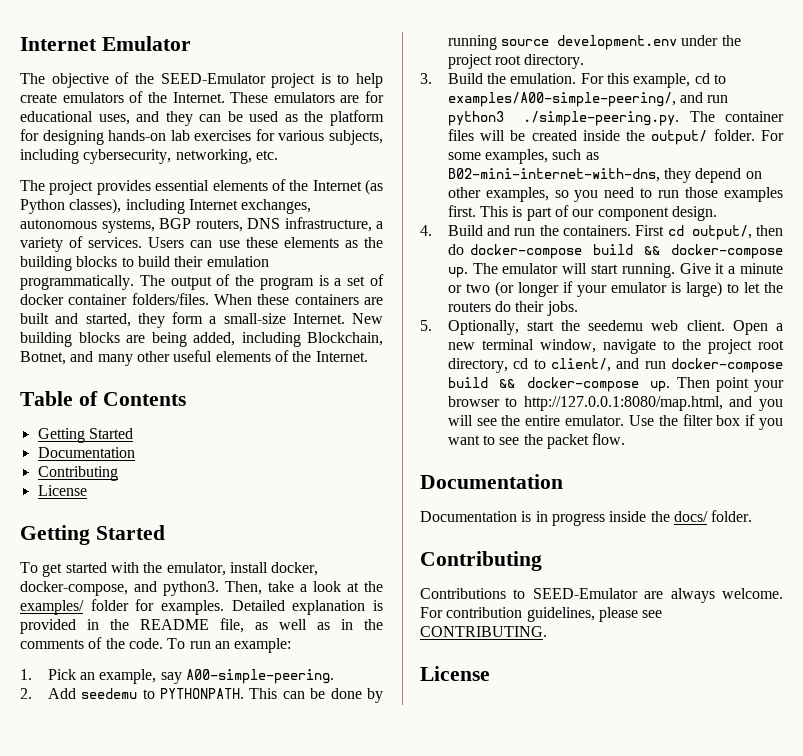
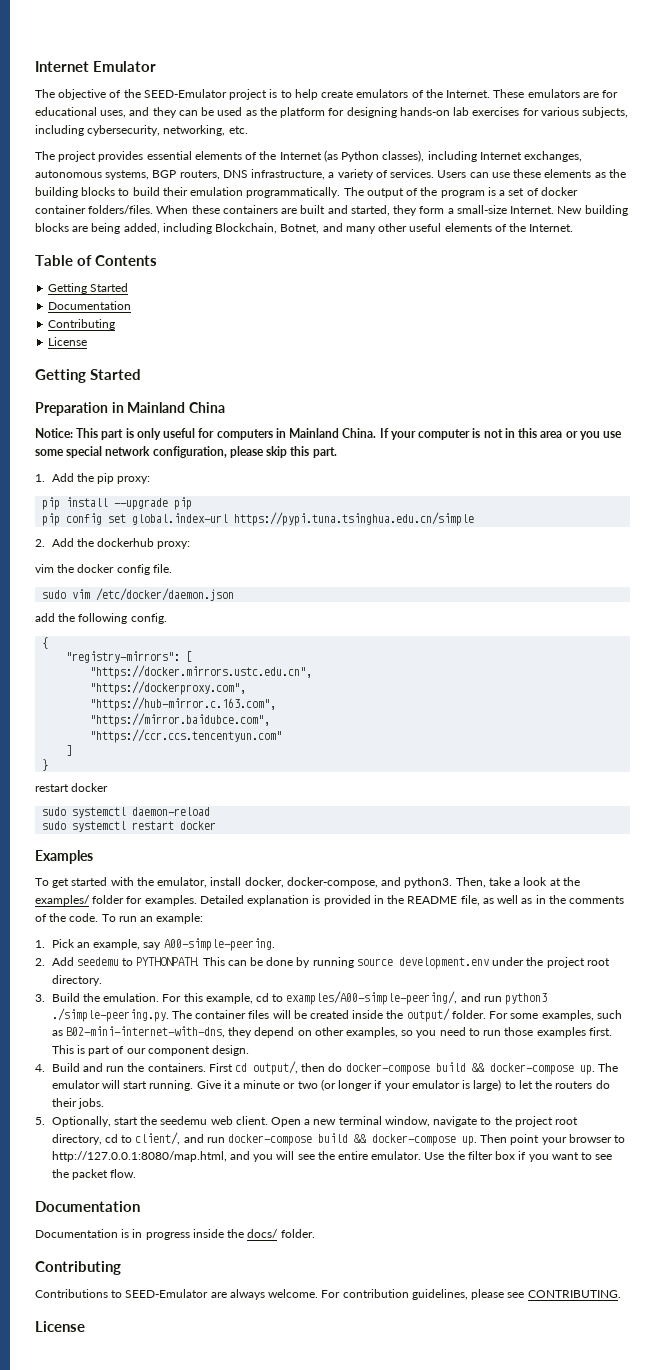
+ Preparation in Mainland China
+ Notice: This part is only useful for computers in Mainland China. If your computer is not in this area or you use some special network configuration, please skip this part.
+ 1. Add the pip proxy:
+ pip install --upgrade pip
+ pip config set global.index-url https://pypi.tuna.tsinghua.edu.cn/simple
+ 2. Add the dockerhub proxy:
+ vim the docker config file.
+ sudo vim /etc/docker/daemon.json
+ add the following config.
+ {
+ "registry-mirrors": [
+ "https://docker.mirrors.ustc.edu.cn",
+ "https://dockerproxy.com",
+ "https://hub-mirror.c.163.com",
+ "https://mirror.baidubce.com",
+ "https://ccr.ccs.tencentyun.com"
+ ]
+ }
+ restart docker
+ sudo systemctl daemon-reload
+ sudo systemctl restart docker
+ Examples

